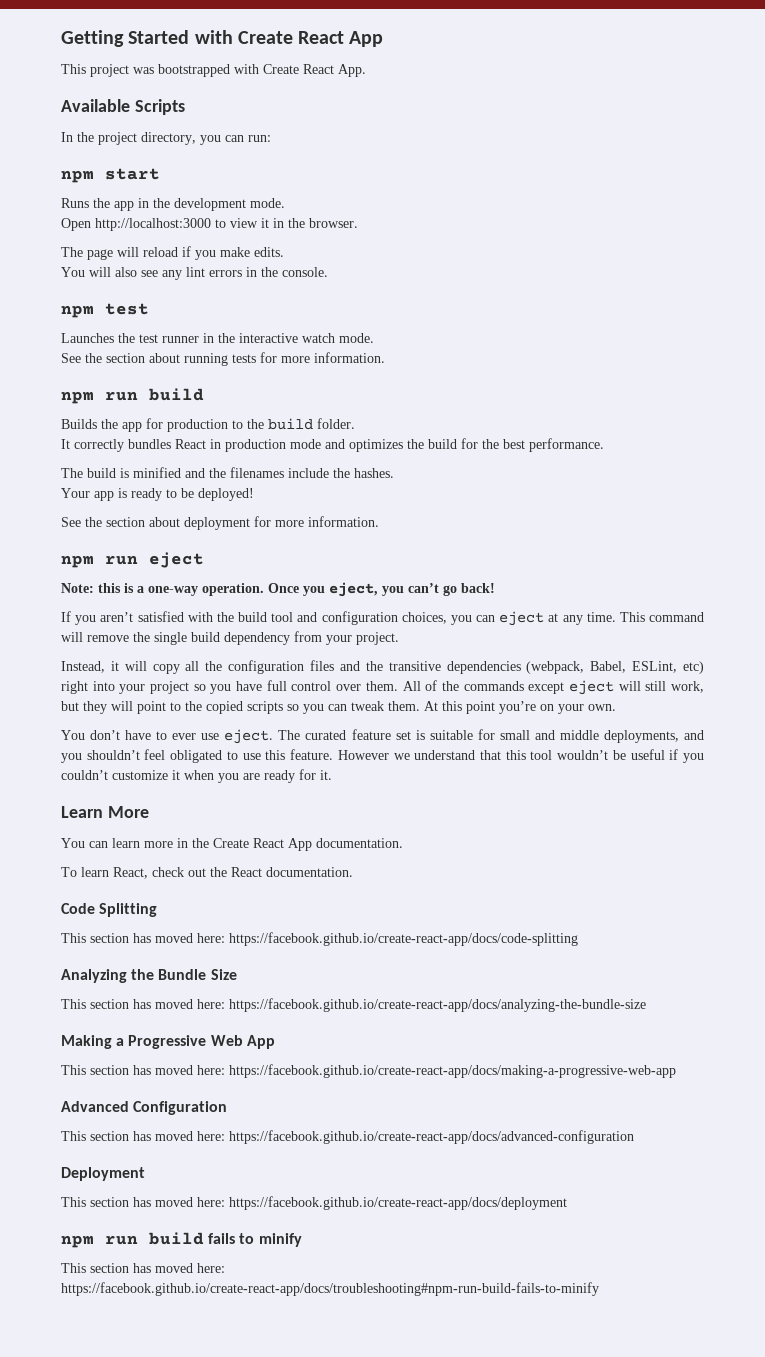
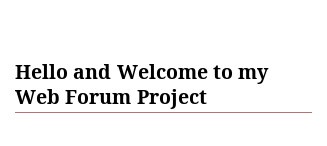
- Getting Started with Create React App
- This project was bootstrapped with Create React App.
- Available Scripts
- In the project directory, you can run:
- npm start
- Runs the app in the development mode.
- Open http://localhost:3000 to view it in the browser.
- The page will reload if you make edits.
- You will also see any lint errors in the console.
- npm test
- Launches the test runner in the interactive watch mode.
- See the section about running tests for more information.
- npm run build
- Builds the app for production to the build folder.
- It correctly bundles React in production mode and optimizes the build for the best performance.
- The build is minified and the filenames include the hashes.
- Your app is ready to be deployed!
- See the section about deployment for more information.
- npm run eject
- Note: this is a one-way operation. Once you eject, you can’t go back!
- If you aren’t satisfied with the build tool and configuration choices, you can eject at any time. This command will remove the single build dependency from your project.
- Instead, it will copy all the configuration files and the transitive dependencies (webpack, Babel, ESLint, etc) right into your project so you have full control over them. All of the commands except eject will still work, but they will point to the copied scripts so you can tweak them. At this point you’re on your own.
- You don’t have to ever use eject. The curated feature set is suitable for small and middle deployments, and you shouldn’t feel obligated to use this feature. However we understand that this tool wouldn’t be useful if you couldn’t customize it when you are ready for it.
- Learn More
- You can learn more in the Create React App documentation.
- To learn React, check out the React documentation.
- Code Splitting
- This section has moved here: https://facebook.github.io/create-react-app/docs/code-splitting
- Analyzing the Bundle Size
- This section has moved here: https://facebook.github.io/create-react-app/docs/analyzing-the-bundle-size
- Making a Progressive Web App
- This section has moved here: https://facebook.github.io/create-react-app/docs/making-a-progressive-web-app
- Advanced Configuration
- This section has moved here: https://facebook.github.io/create-react-app/docs/advanced-configuration
- Deployment
- This section has moved here: https://facebook.github.io/create-react-app/docs/deployment
- npm run build fails to minify
- This section has moved here: https://facebook.github.io/create-react-app/docs/troubleshooting#npm-run-build-fails-to-minify
+ Hello and Welcome to my Web Forum Project

